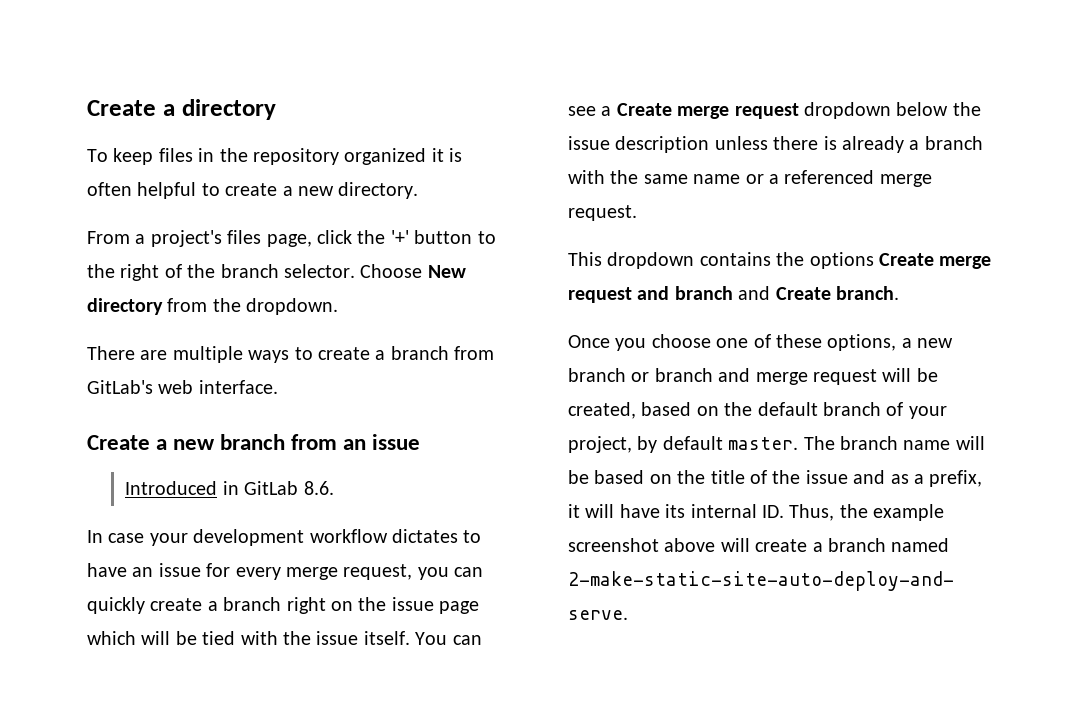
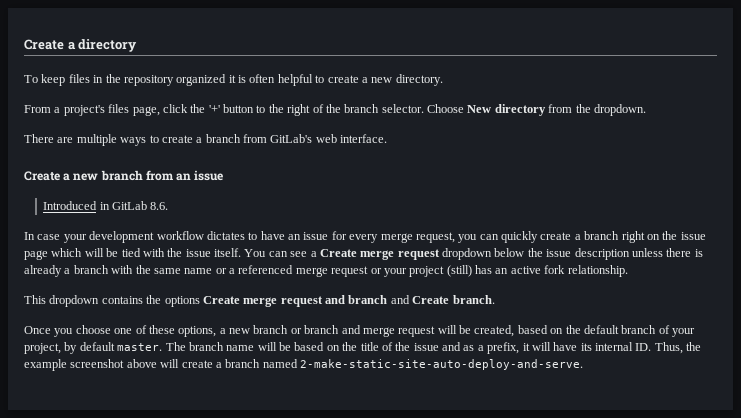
- You can see a Create merge request dropdown below the issue description unless there is already a branch with the same name or a referenced merge request.
+ You can see a Create merge request dropdown below the issue description unless there is already a branch with the same name or a referenced merge request or your project (still) has an active fork relationship.

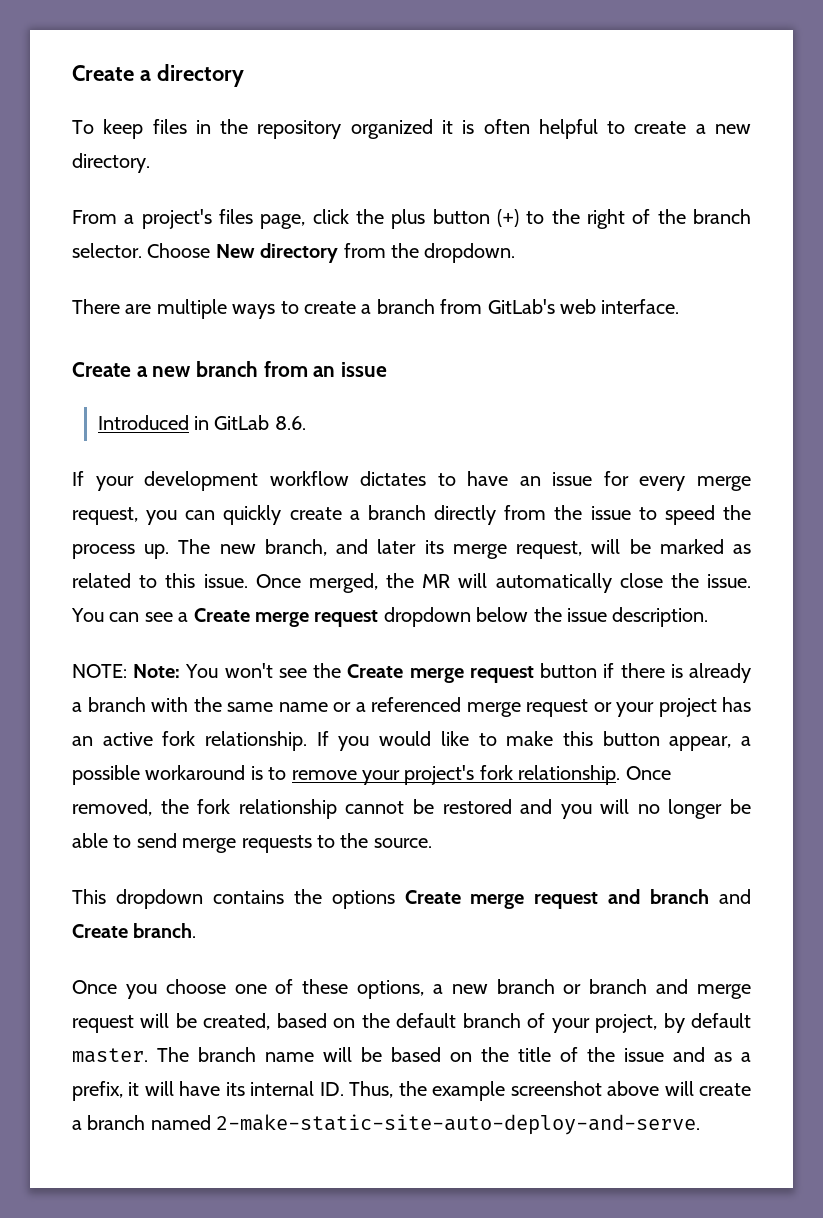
- From a project's files page, click the '+' button to the right of the branch selector.
+ From a project's files page, click the plus button (+) to the right of the branch selector.
- In case your development workflow dictates to have an issue for every merge request, you can quickly create a branch right on the issue page which will be tied with the issue itself.
+ If your development workflow dictates to have an issue for every merge request, you can quickly create a branch directly from the issue to speed the process up. The new branch, and later its merge request, will be marked as related to this issue. Once merged, the MR will automatically close the issue.
- You can see a Create merge request dropdown below the issue description unless there is already a branch with the same name or a referenced merge request or your project (still) has an active fork relationship.
+ You can see a Create merge request dropdown below the issue description.
+ NOTE: Note: You won't see the Create merge request button if there is already a branch with the same name or a referenced merge request or your project has an active fork relationship. If you would like to make this button appear, a possible workaround is to remove your project's fork relationship. Once removed, the fork relationship cannot be restored and you will no longer be able to send merge requests to the source.

